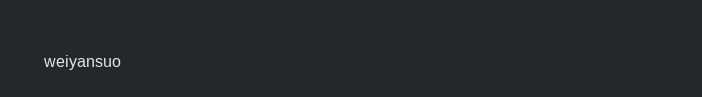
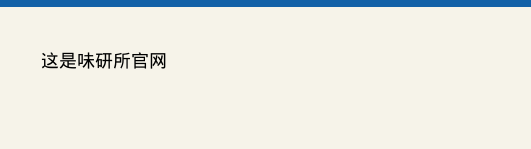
- weiyansuo
+ 这是味研所官网

